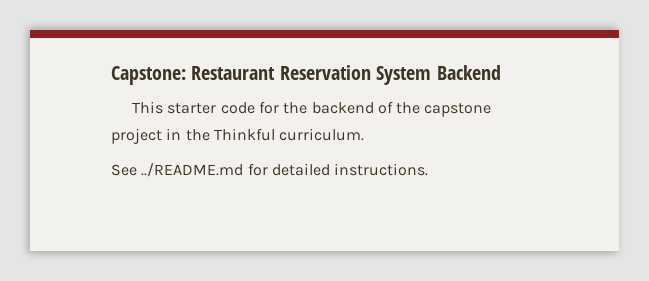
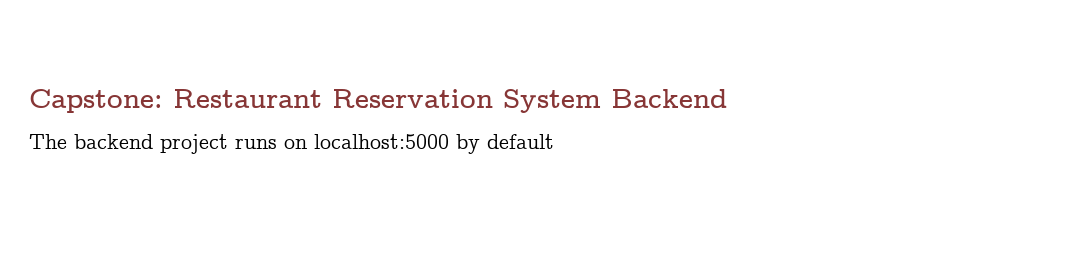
- This starter code for the backend of the capstone project in the Thinkful curriculum.
- See ../README.md for detailed instructions.
+ The backend project runs on localhost:5000 by default

